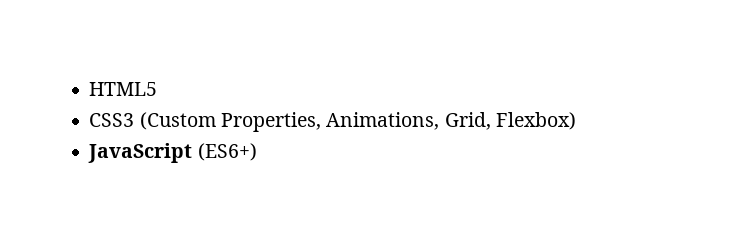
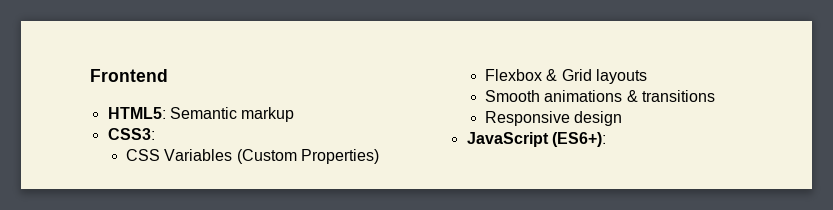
- HTML5
- CSS3 (Custom Properties, Animations, Grid, Flexbox)
+ Frontend
+ HTML5: Semantic markup
+ CSS3:
+ CSS Variables (Custom Properties)
+ Flexbox & Grid layouts
+ Smooth animations & transitions
+ Responsive design
- JavaScript (ES6+)
+ JavaScript (ES6+):

